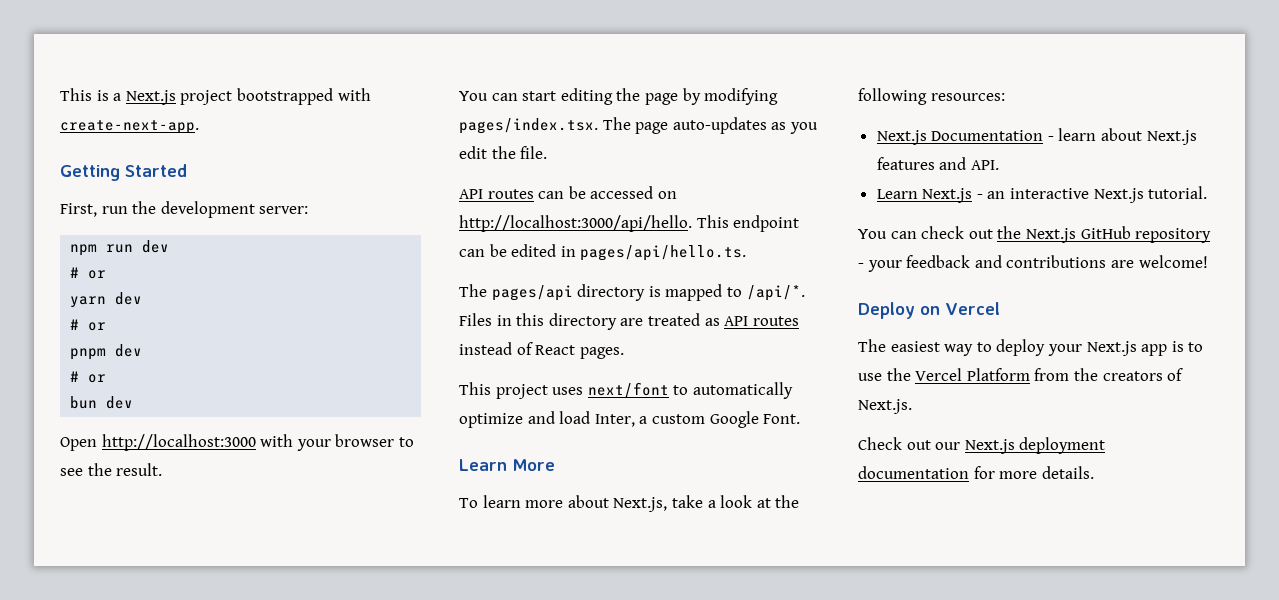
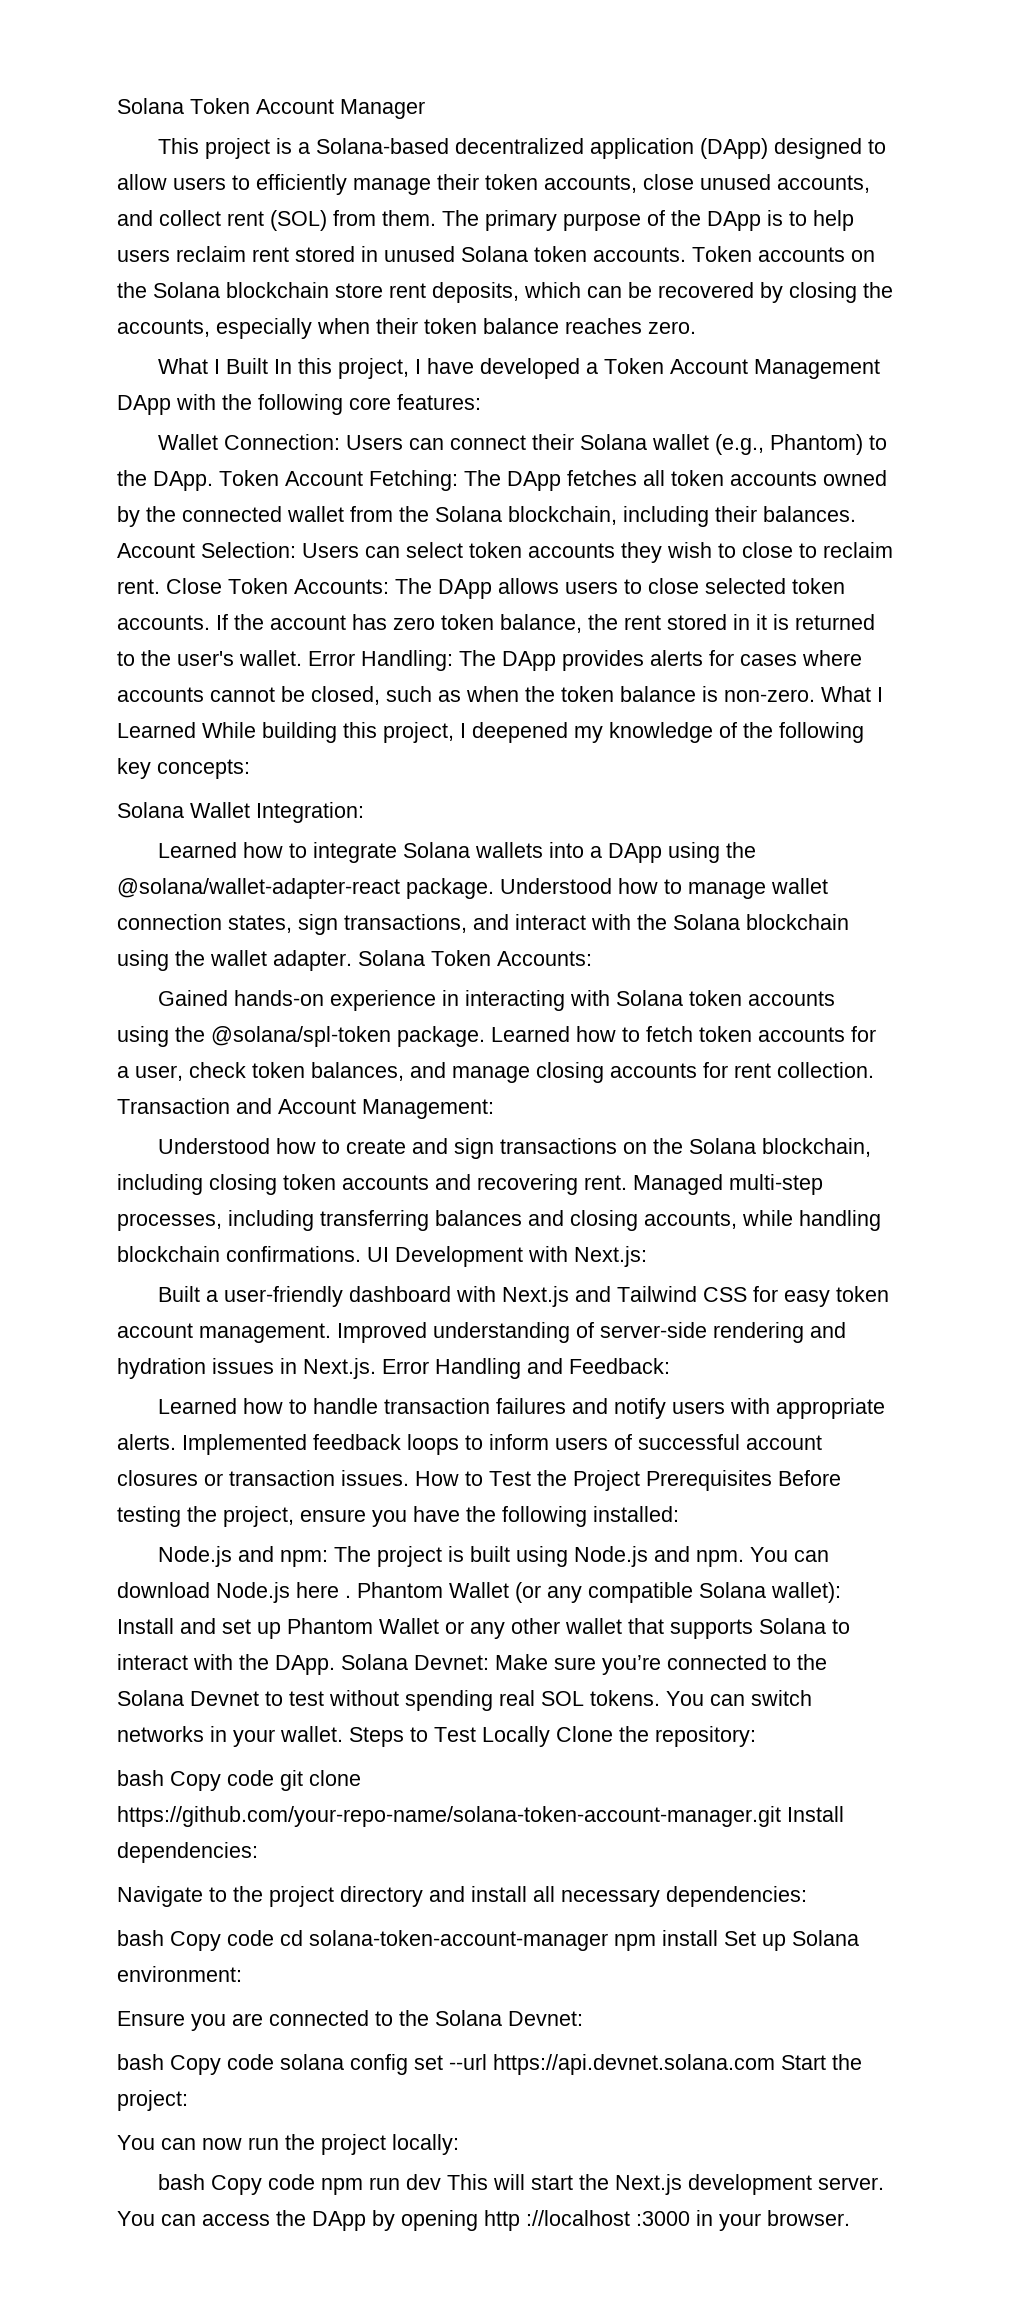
- This is a Next.js project bootstrapped with create-next-app.
- Getting Started
- First, run the development server:
- npm run dev
- # or
- yarn dev
- # or
- pnpm dev
- # or
- bun dev
- Open http://localhost:3000 with your browser to see the result.
- You can start editing the page by modifying pages/index.tsx. The page auto-updates as you edit the file.
- API routes can be accessed on http://localhost:3000/api/hello. This endpoint can be edited in pages/api/hello.ts.
- The pages/api directory is mapped to /api/*. Files in this directory are treated as API routes instead of React pages.
- This project uses next/font to automatically optimize and load Inter, a custom Google Font.
- Learn More
- To learn more about Next.js, take a look at the following resources:
- Next.js Documentation - learn about Next.js features and API.
- Learn Next.js - an interactive Next.js tutorial.
- You can check out the Next.js GitHub repository - your feedback and contributions are welcome!
- Deploy on Vercel
- The easiest way to deploy your Next.js app is to use the Vercel Platform from the creators of Next.js.
- Check out our Next.js deployment documentation for more details.
+ Solana Token Account Manager
+ This project is a Solana-based decentralized application (DApp) designed to allow users to efficiently manage their token accounts, close unused accounts, and collect rent (SOL) from them. The primary purpose of the DApp is to help users reclaim rent stored in unused Solana token accounts. Token accounts on the Solana blockchain store rent deposits, which can be recovered by closing the accounts, especially when their token balance reaches zero.
+ What I Built In this project, I have developed a Token Account Management DApp with the following core features:
+ Wallet Connection: Users can connect their Solana wallet (e.g., Phantom) to the DApp. Token Account Fetching: The DApp fetches all token accounts owned by the connected wallet from the Solana blockchain, including their balances. Account Selection: Users can select token accounts they wish to close to reclaim rent. Close Token Accounts: The DApp allows users to close selected token accounts. If the account has zero token balance, the rent stored in it is returned to the user's wallet. Error Handling: The DApp provides alerts for cases where accounts cannot be closed, such as when the token balance is non-zero. What I Learned While building this project, I deepened my knowledge of the following key concepts:
+ Solana Wallet Integration:
+ Learned how to integrate Solana wallets into a DApp using the @solana/wallet-adapter-react package. Understood how to manage wallet connection states, sign transactions, and interact with the Solana blockchain using the wallet adapter. Solana Token Accounts:
+ Gained hands-on experience in interacting with Solana token accounts using the @solana/spl-token package. Learned how to fetch token accounts for a user, check token balances, and manage closing accounts for rent collection. Transaction and Account Management:
+ Understood how to create and sign transactions on the Solana blockchain, including closing token accounts and recovering rent. Managed multi-step processes, including transferring balances and closing accounts, while handling blockchain confirmations. UI Development with Next.js:
+ Built a user-friendly dashboard with Next.js and Tailwind CSS for easy token account management. Improved understanding of server-side rendering and hydration issues in Next.js. Error Handling and Feedback:
+ Learned how to handle transaction failures and notify users with appropriate alerts. Implemented feedback loops to inform users of successful account closures or transaction issues. How to Test the Project Prerequisites Before testing the project, ensure you have the following installed:
+ Node.js and npm: The project is built using Node.js and npm. You can download Node.js here . Phantom Wallet (or any compatible Solana wallet): Install and set up Phantom Wallet or any other wallet that supports Solana to interact with the DApp. Solana Devnet: Make sure you’re connected to the Solana Devnet to test without spending real SOL tokens. You can switch networks in your wallet. Steps to Test Locally Clone the repository:
+ bash Copy code git clone https://github.com/your-repo-name/solana-token-account-manager.git Install dependencies:
+ Navigate to the project directory and install all necessary dependencies:
+ bash Copy code cd solana-token-account-manager npm install Set up Solana environment:
+ Ensure you are connected to the Solana Devnet:
+ bash Copy code solana config set --url https://api.devnet.solana.com Start the project:
+ You can now run the project locally:
+ bash Copy code npm run dev This will start the Next.js development server. You can access the DApp by opening http ://localhost :3000 in your browser.

